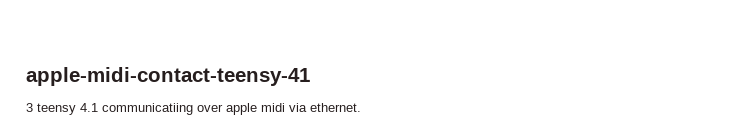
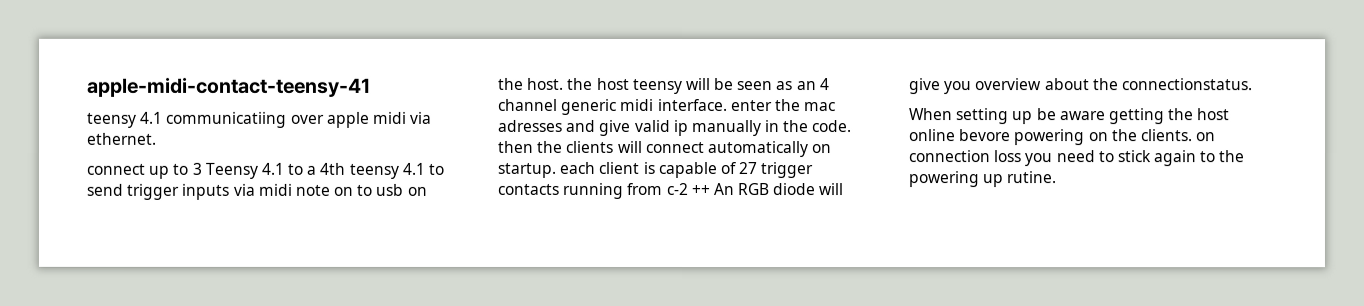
- 3 teensy 4.1 communicatiing over apple midi via ethernet.
+ teensy 4.1 communicatiing over apple midi via ethernet.
+ connect up to 3 Teensy 4.1 to a 4th teensy 4.1 to send trigger inputs via midi note on to usb on the host. the host teensy will be seen as an 4 channel generic midi interface. enter the mac adresses and give valid ip manually in the code. then the clients will connect automatically on startup. each client is capable of 27 trigger contacts running from c-2 ++ An RGB diode will give you overview about the connectionstatus.
+ When setting up be aware getting the host online bevore powering on the clients. on connection loss you need to stick again to the powering up rutine.

